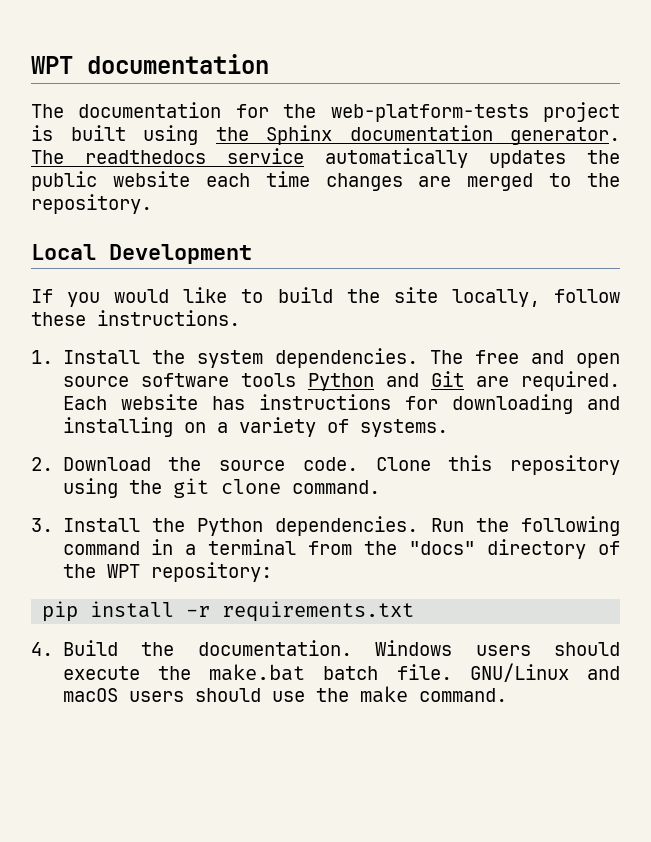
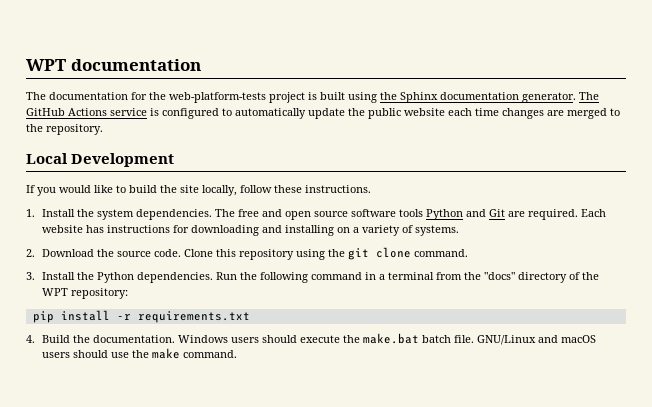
- The readthedocs service automatically updates the public website each time changes are merged to the repository.
+ The GitHub Actions service is configured to automatically update the public website each time changes are merged to the repository.

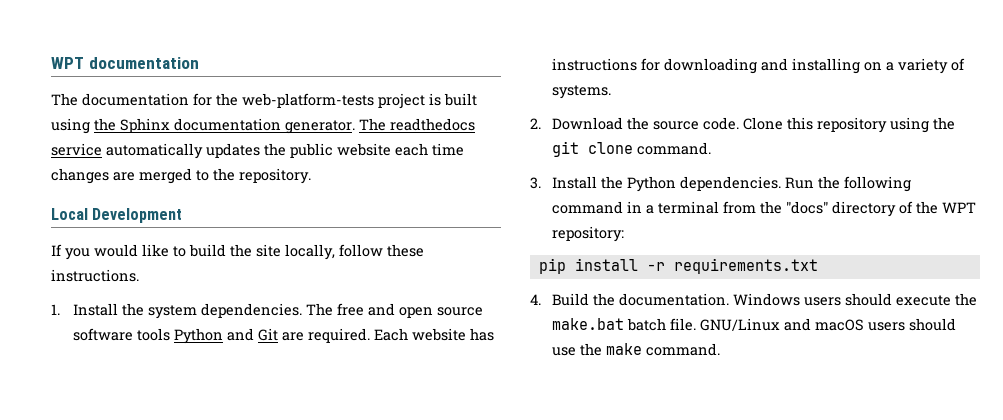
- The GitHub Actions service is configured to automatically update the public website each time changes are merged to the repository.
+ The readthedocs service automatically updates the public website each time changes are merged to the repository.

